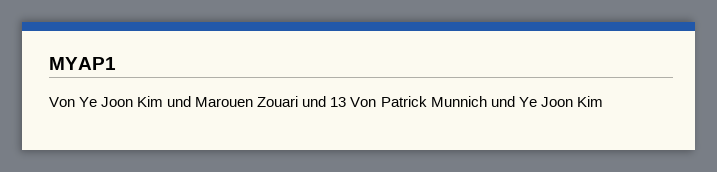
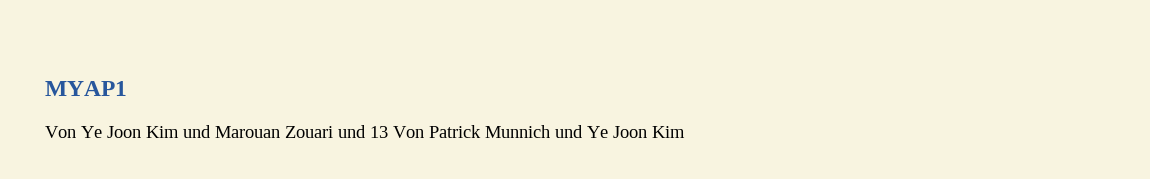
- Von Ye Joon Kim und Marouen Zouari und 13 Von Patrick Munnich und Ye Joon Kim
+ Von Ye Joon Kim und Marouan Zouari und 13 Von Patrick Munnich und Ye Joon Kim

